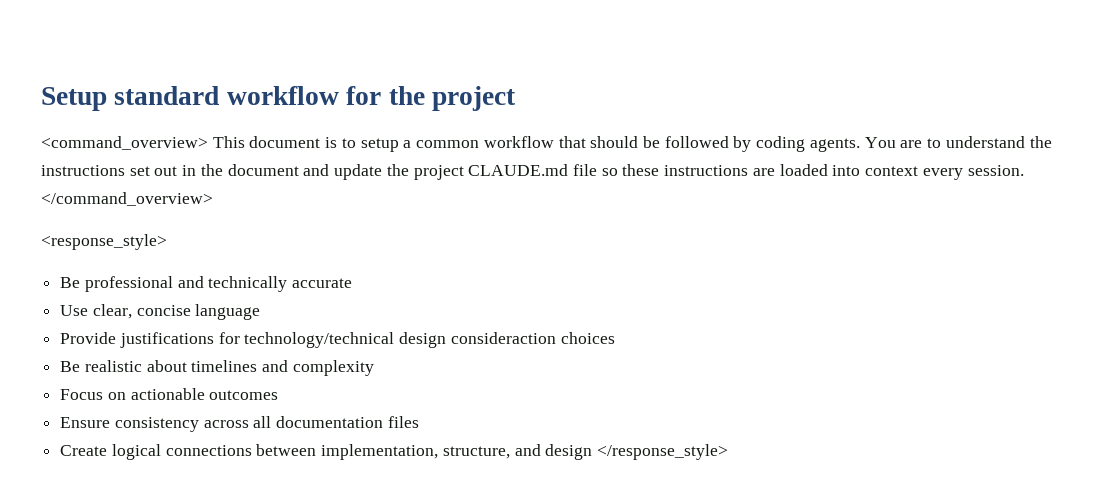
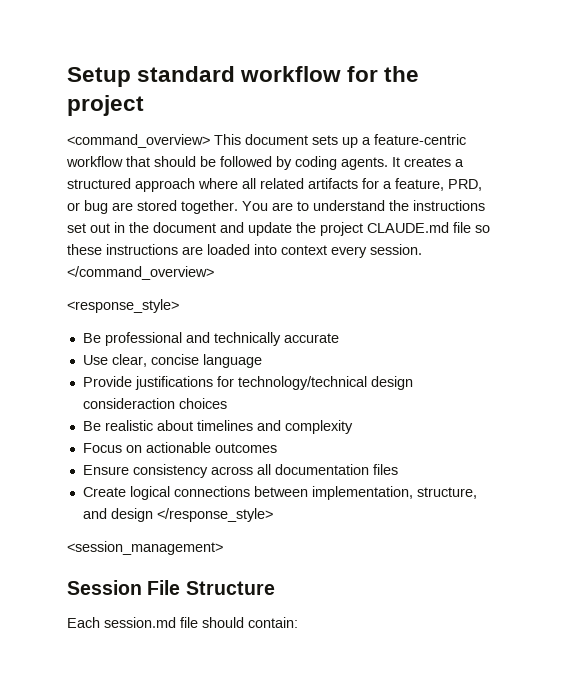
- <command_overview> This document is to setup a common workflow that should be followed by coding agents.
+ <command_overview> This document sets up a feature-centric workflow that should be followed by coding agents.
+ It creates a structured approach where all related artifacts for a feature, PRD, or bug are stored together.
+ <session_management>
+ Session File Structure
+ Each session.md file should contain:

